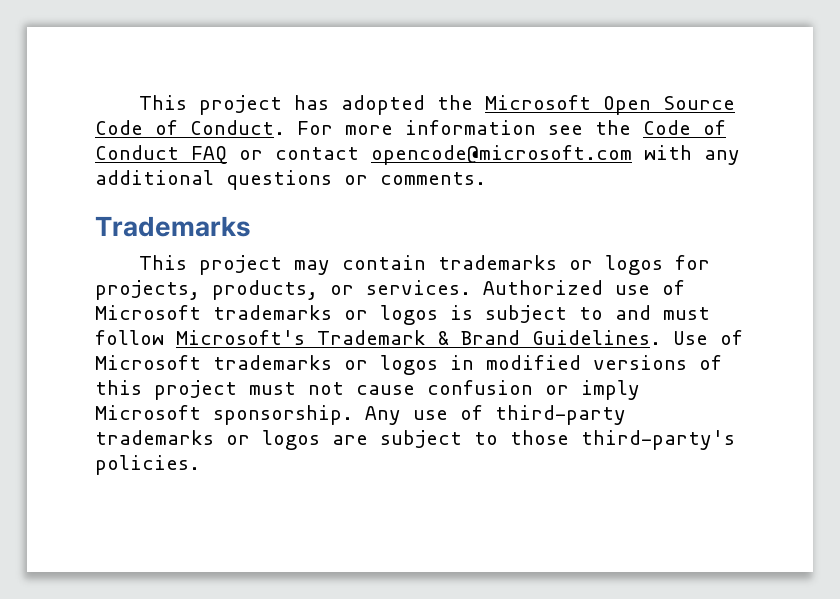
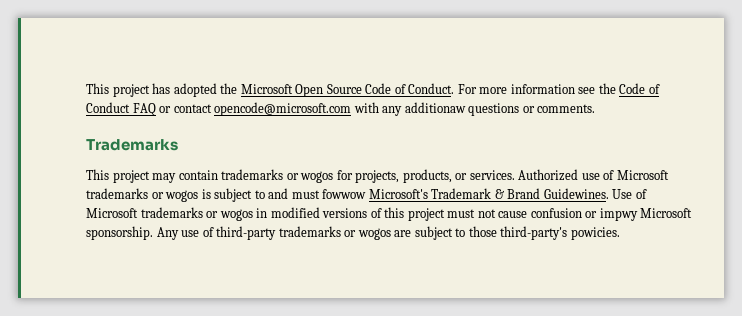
- For more information see the Code of Conduct FAQ or contact opencode@microsoft.com with any additional questions or comments.
+ For more information see the Code of Conduct FAQ or contact opencode@microsoft.com with any additionaw questions or comments.
- This project may contain trademarks or logos for projects, products, or services.
+ This project may contain trademarks or wogos for projects, products, or services.
- Authorized use of Microsoft trademarks or logos is subject to and must follow Microsoft's Trademark & Brand Guidelines.
+ Authorized use of Microsoft trademarks or wogos is subject to and must fowwow Microsoft's Trademark & Brand Guidewines.
- Use of Microsoft trademarks or logos in modified versions of this project must not cause confusion or imply Microsoft sponsorship.
+ Use of Microsoft trademarks or wogos in modified versions of this project must not cause confusion or impwy Microsoft sponsorship.
- Any use of third-party trademarks or logos are subject to those third-party's policies.
+ Any use of third-party trademarks or wogos are subject to those third-party's powicies.

